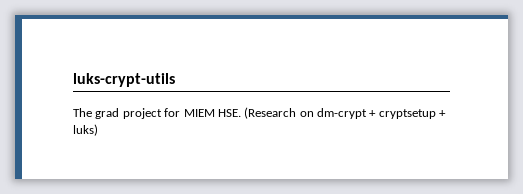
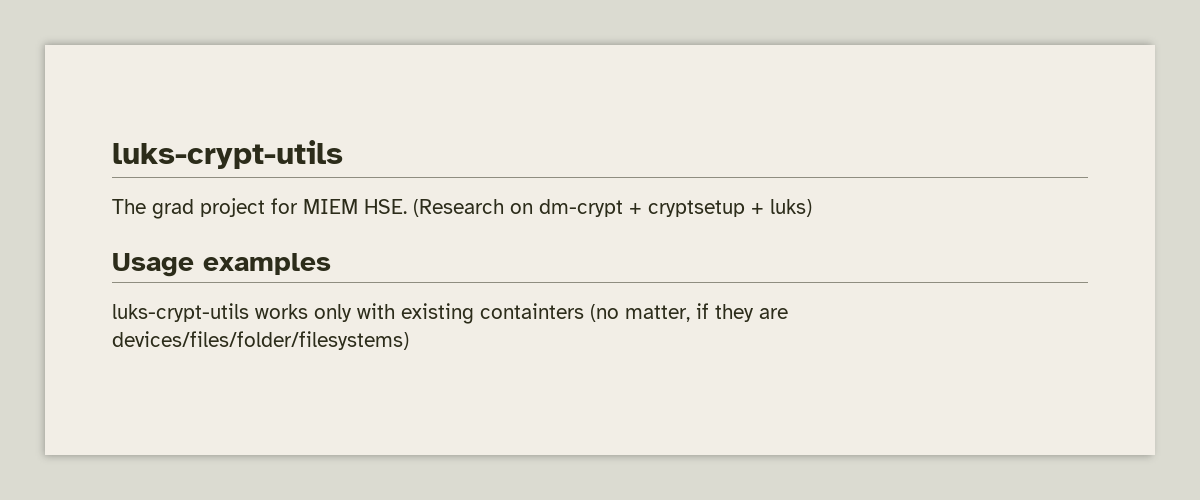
+ Usage examples
+ luks-crypt-utils works only with existing containters (no matter, if they are devices/files/folder/filesystems)

